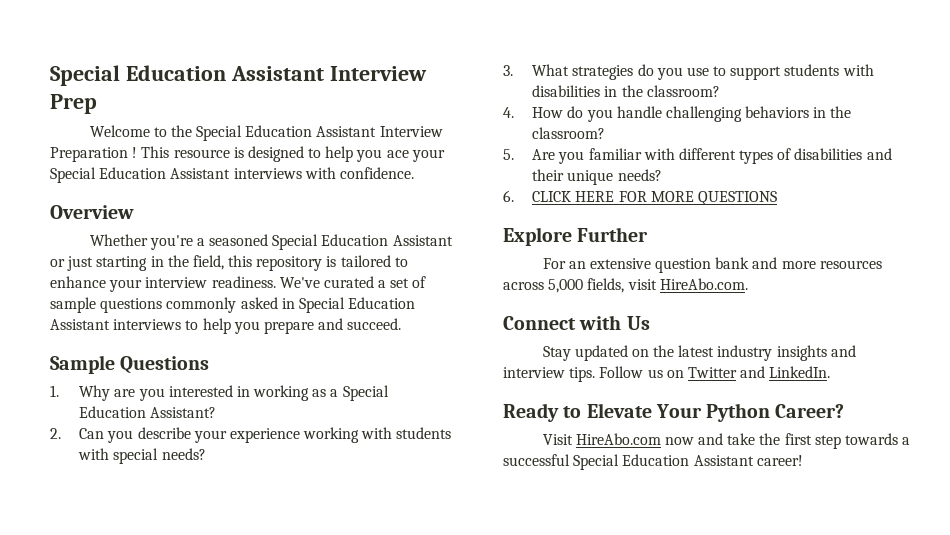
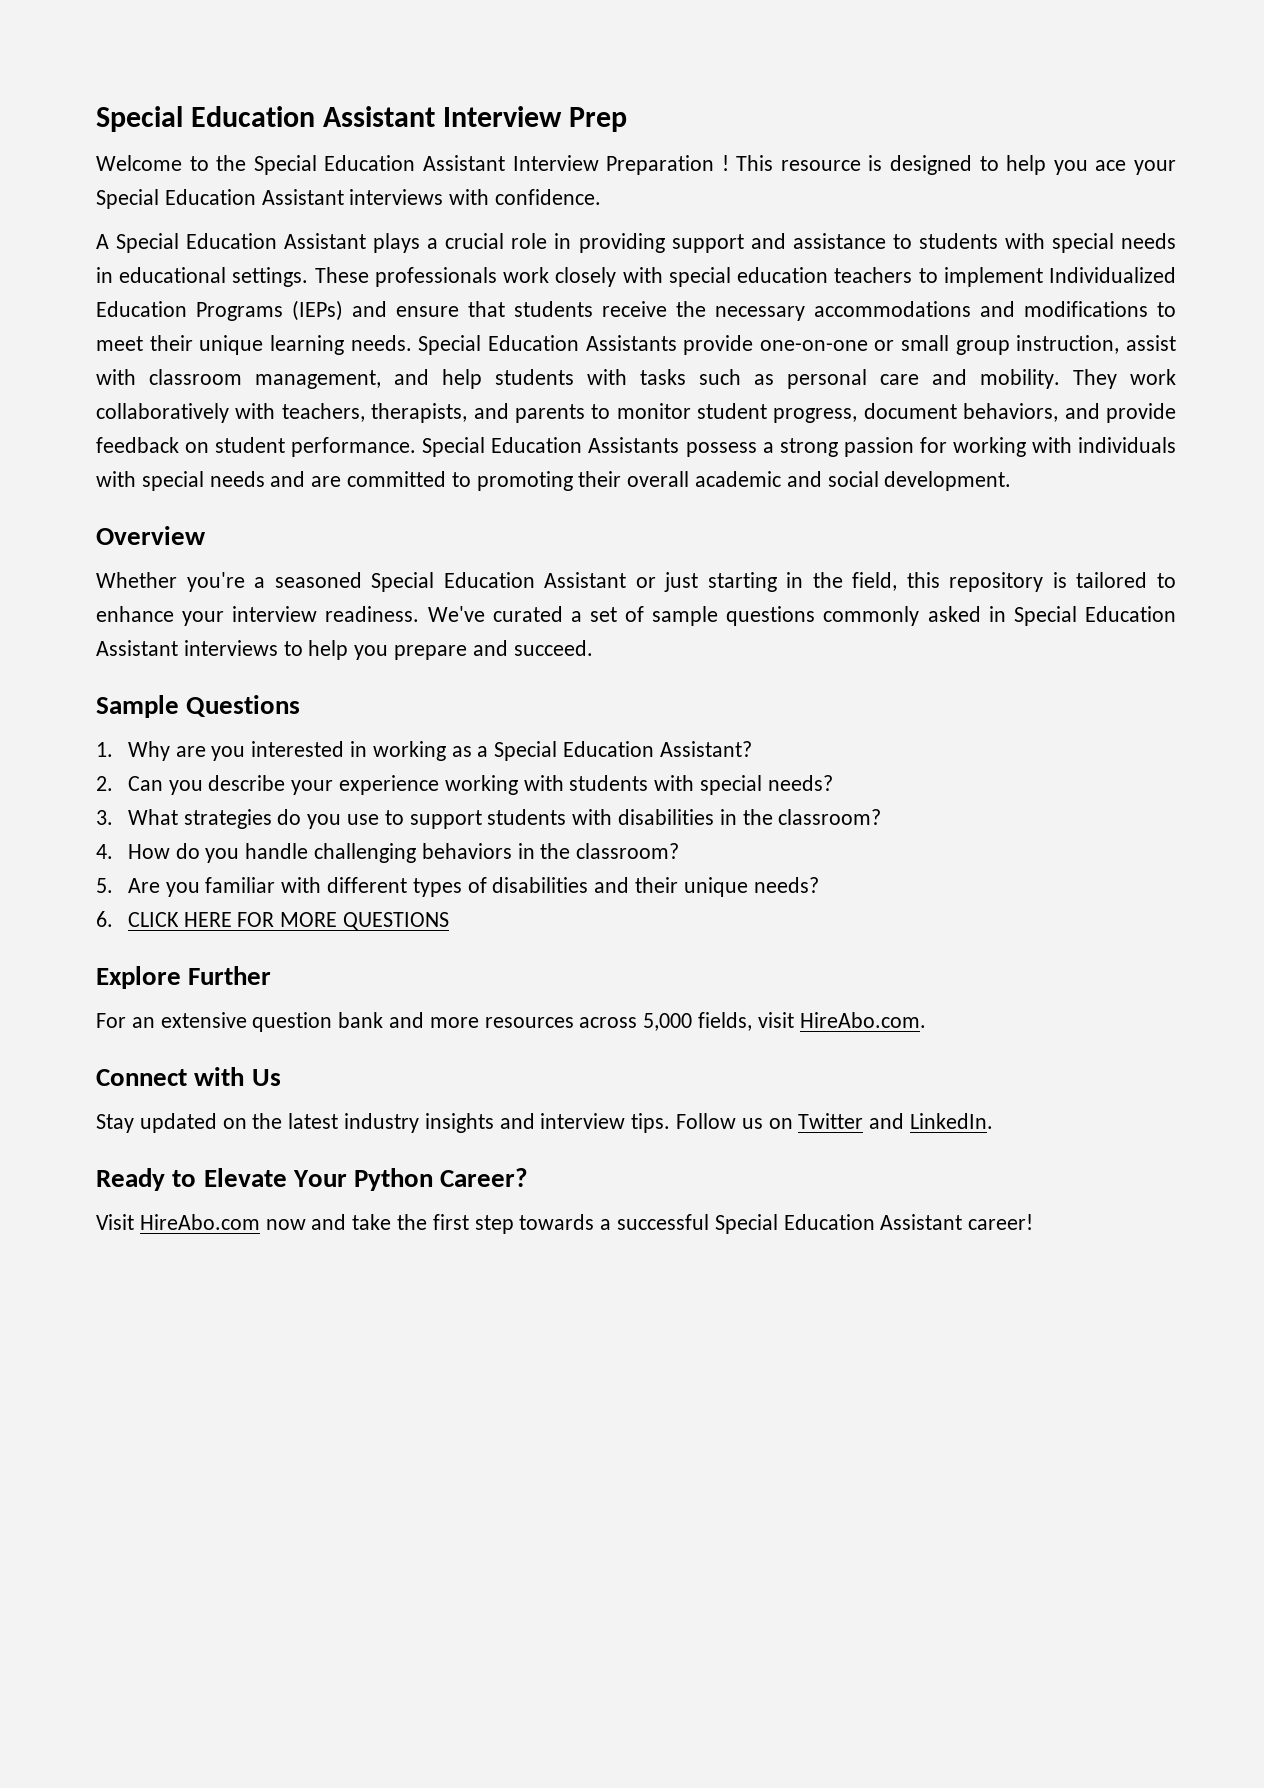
+ A Special Education Assistant plays a crucial role in providing support and assistance to students with special needs in educational settings. These professionals work closely with special education teachers to implement Individualized Education Programs (IEPs) and ensure that students receive the necessary accommodations and modifications to meet their unique learning needs. Special Education Assistants provide one-on-one or small group instruction, assist with classroom management, and help students with tasks such as personal care and mobility. They work collaboratively with teachers, therapists, and parents to monitor student progress, document behaviors, and provide feedback on student performance. Special Education Assistants possess a strong passion for working with individuals with special needs and are committed to promoting their overall academic and social development.

